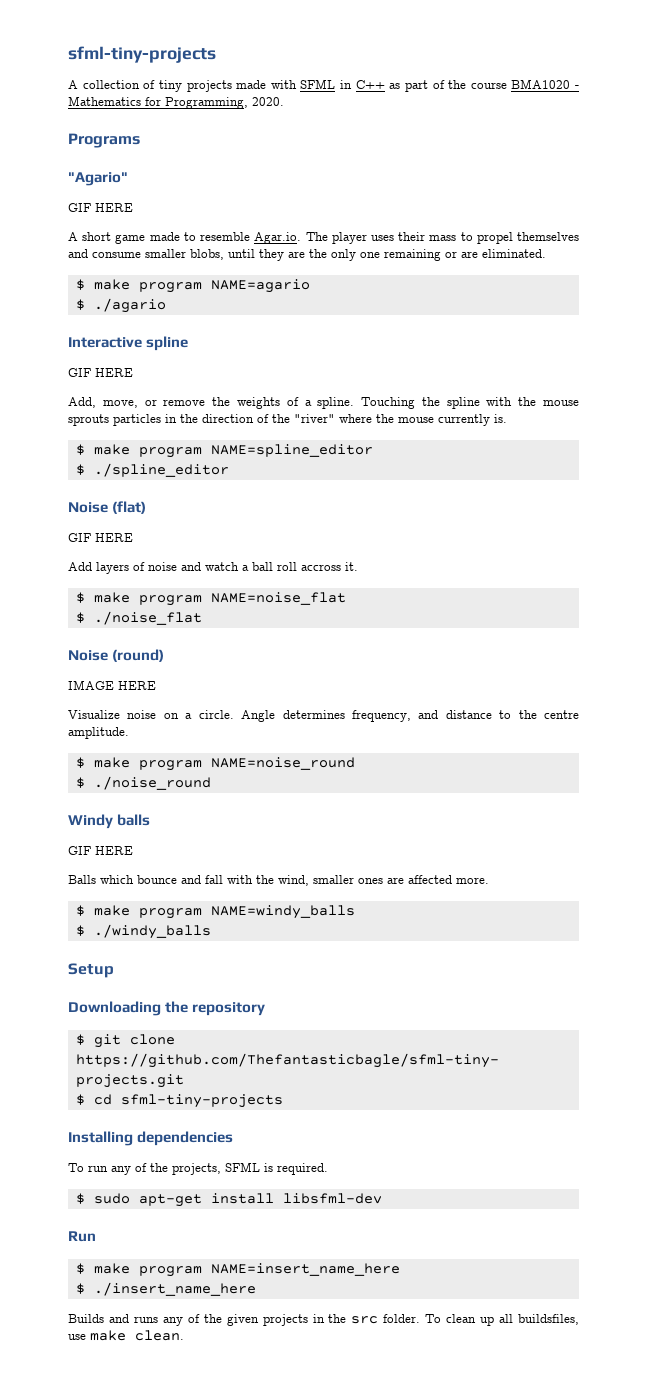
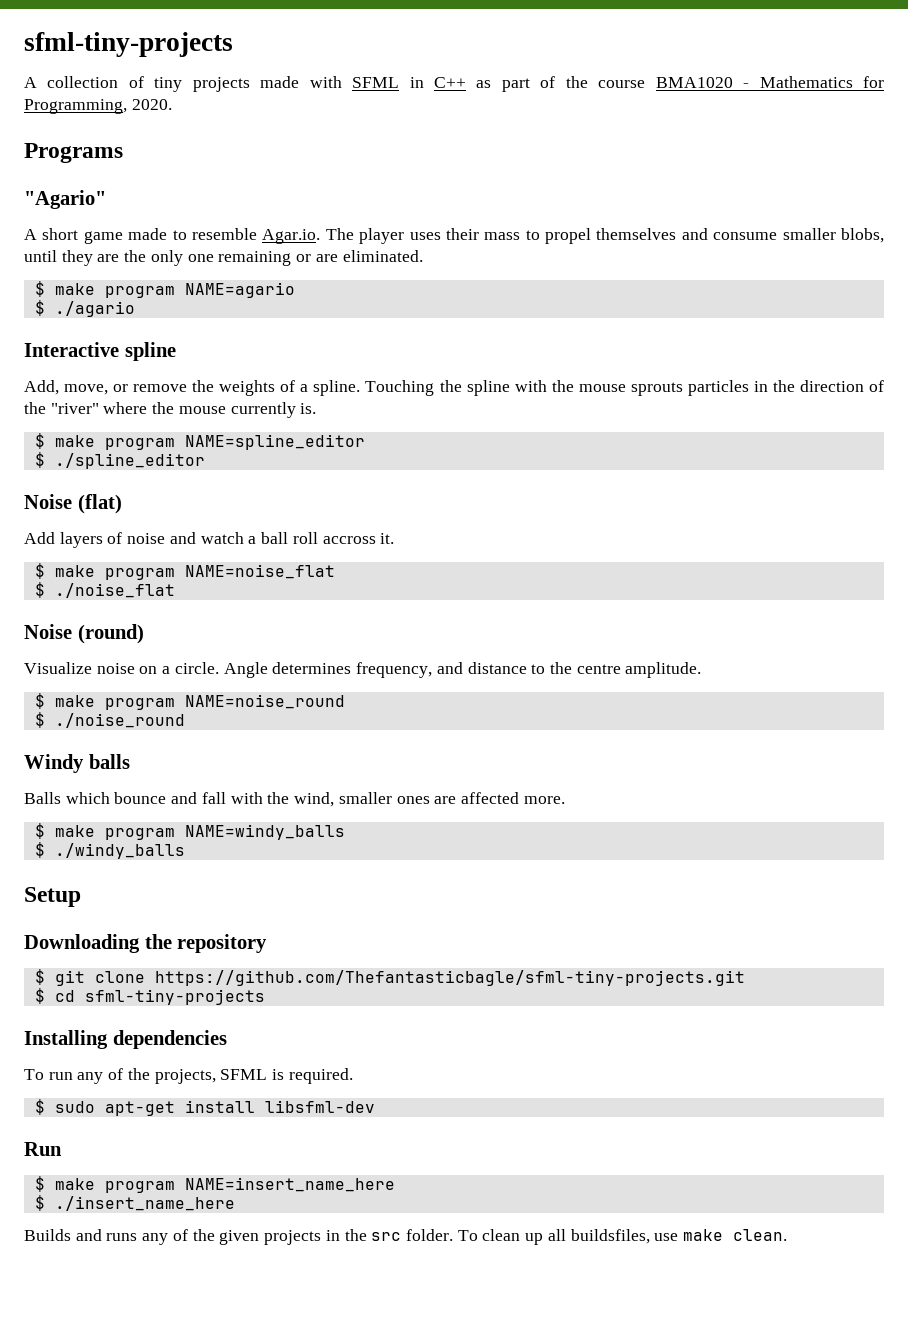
  "Agario"
- GIF HERE
  Interactive spline
- GIF HERE
  Noise (flat)
- GIF HERE
- IMAGE HERE
  Windy balls
- GIF HERE

